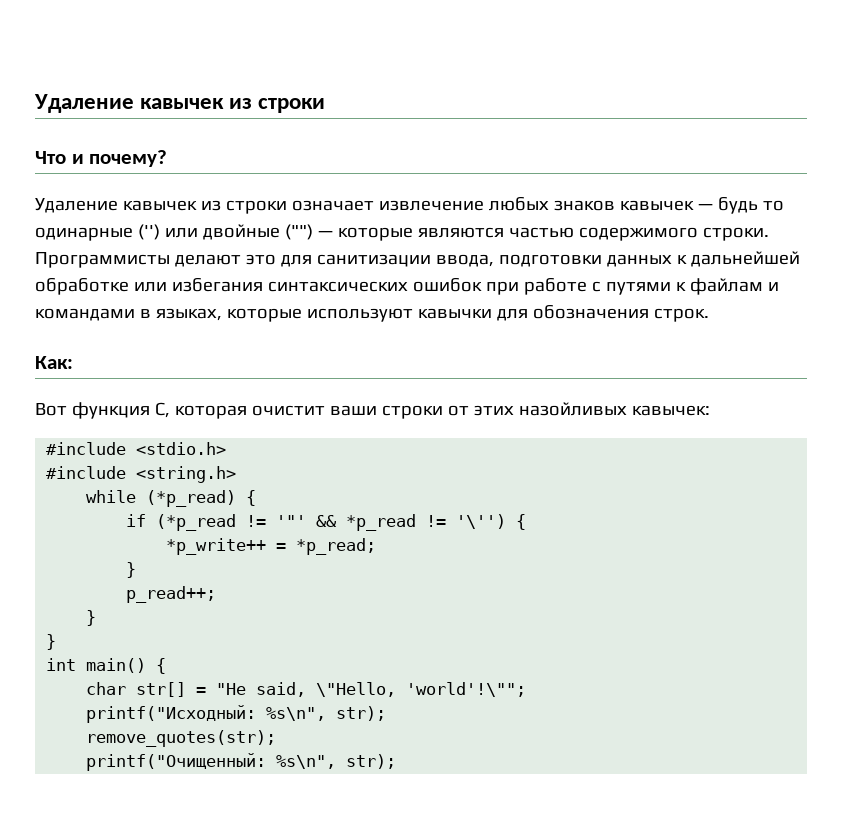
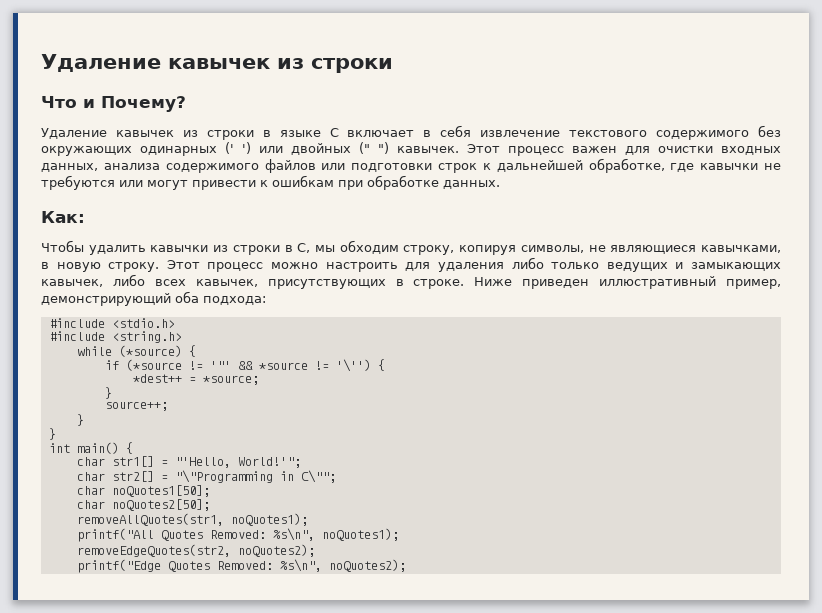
- Что и почему?
- Удаление кавычек из строки означает извлечение любых знаков кавычек — будь то одинарные ('') или двойные ("") — которые являются частью содержимого строки. Программисты делают это для санитизации ввода, подготовки данных к дальнейшей обработке или избегания синтаксических ошибок при работе с путями к файлам и командами в языках, которые используют кавычки для обозначения строк.
+ Что и Почему?
+ Удаление кавычек из строки в языке C включает в себя извлечение текстового содержимого без окружающих одинарных (' ') или двойных (" ") кавычек. Этот процесс важен для очистки входных данных, анализа содержимого файлов или подготовки строк к дальнейшей обработке, где кавычки не требуются или могут привести к ошибкам при обработке данных.
  Как:
- Вот функция C, которая очистит ваши строки от этих назойливых кавычек:
+ Чтобы удалить кавычки из строки в C, мы обходим строку, копируя символы, не являющиеся кавычками, в новую строку. Этот процесс можно настроить для удаления либо только ведущих и замыкающих кавычек, либо всех кавычек, присутствующих в строке. Ниже приведен иллюстративный пример, демонстрирующий оба подхода:
- while (*p_read) {
+ while (*source) {
- if (*p_read != '"' && *p_read != '\'') {
+ if (*source != '"' && *source != '\'') {
- *p_write++ = *p_read;
+ *dest++ = *source;
  }
- p_read++;
+ source++;
- char str[] = "He said, \"Hello, 'world'!\"";
- printf("Исходный: %s\n", str);
- remove_quotes(str);
- printf("Очищенный: %s\n", str);
+ char str1[] = "'Hello, World!'";
+ char str2[] = "\"Programming in C\"";
+ char noQuotes1[50];
+ char noQuotes2[50];
+ removeAllQuotes(str1, noQuotes1);
+ printf("All Quotes Removed: %s\n", noQuotes1);
+ removeEdgeQuotes(str2, noQuotes2);
+ printf("Edge Quotes Removed: %s\n", noQuotes2);

